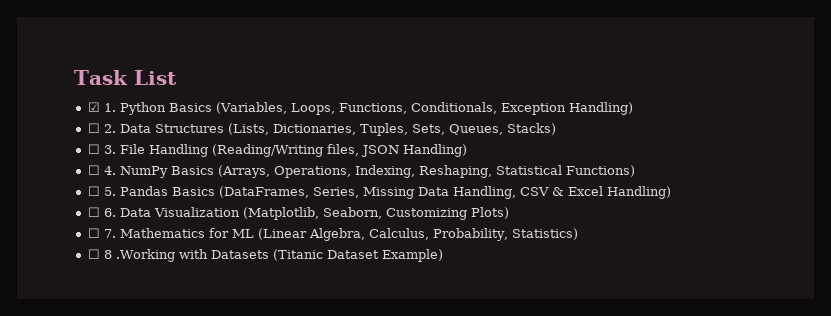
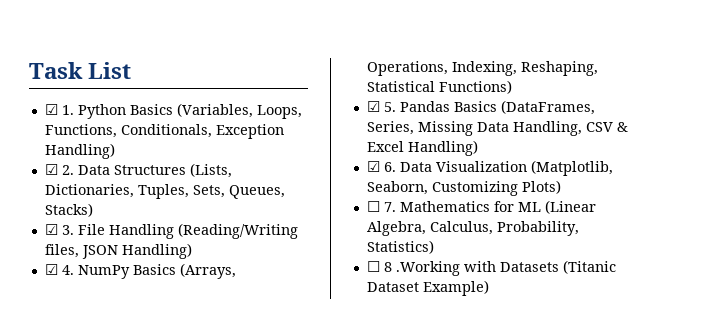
- ☐ 2. Data Structures (Lists, Dictionaries, Tuples, Sets, Queues, Stacks)
+ ☑ 2. Data Structures (Lists, Dictionaries, Tuples, Sets, Queues, Stacks)
- ☐ 3. File Handling (Reading/Writing files, JSON Handling)
+ ☑ 3. File Handling (Reading/Writing files, JSON Handling)
- ☐ 4. NumPy Basics (Arrays, Operations, Indexing, Reshaping, Statistical Functions)
+ ☑ 4. NumPy Basics (Arrays, Operations, Indexing, Reshaping, Statistical Functions)
- ☐ 5. Pandas Basics (DataFrames, Series, Missing Data Handling, CSV & Excel Handling)
+ ☑ 5. Pandas Basics (DataFrames, Series, Missing Data Handling, CSV & Excel Handling)
- ☐ 6. Data Visualization (Matplotlib, Seaborn, Customizing Plots)
+ ☑ 6. Data Visualization (Matplotlib, Seaborn, Customizing Plots)

